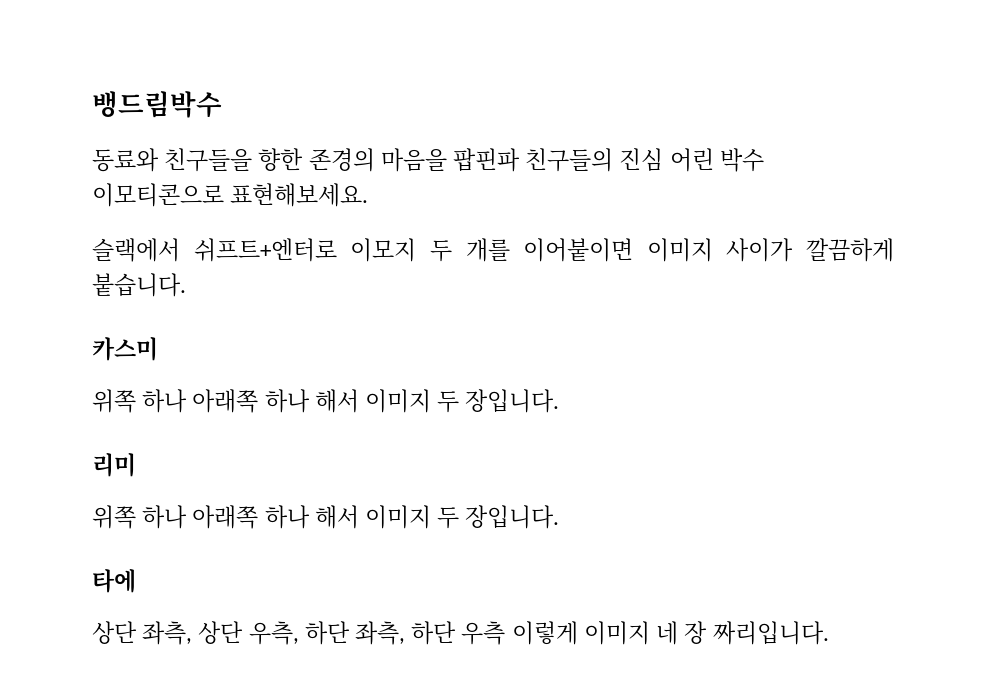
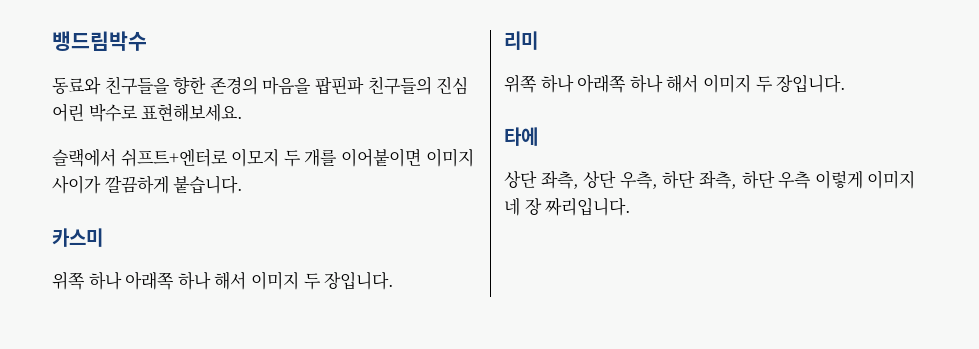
- 동료와 친구들을 향한 존경의 마음을 팝핀파 친구들의 진심 어린 박수 이모티콘으로 표현해보세요.
+ 동료와 친구들을 향한 존경의 마음을 팝핀파 친구들의 진심 어린 박수로 표현해보세요.

